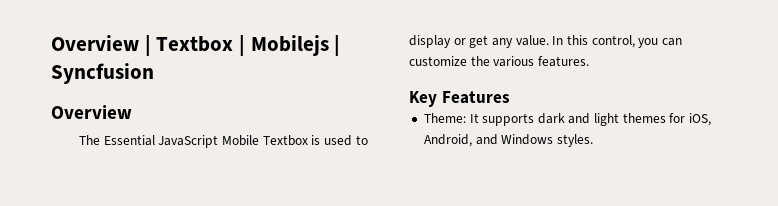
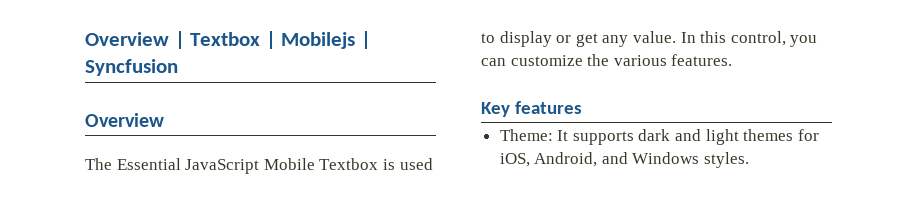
- Key Features
+ Key features

